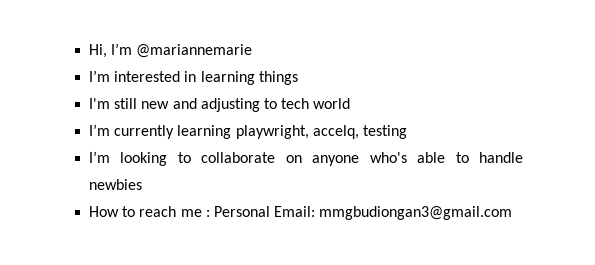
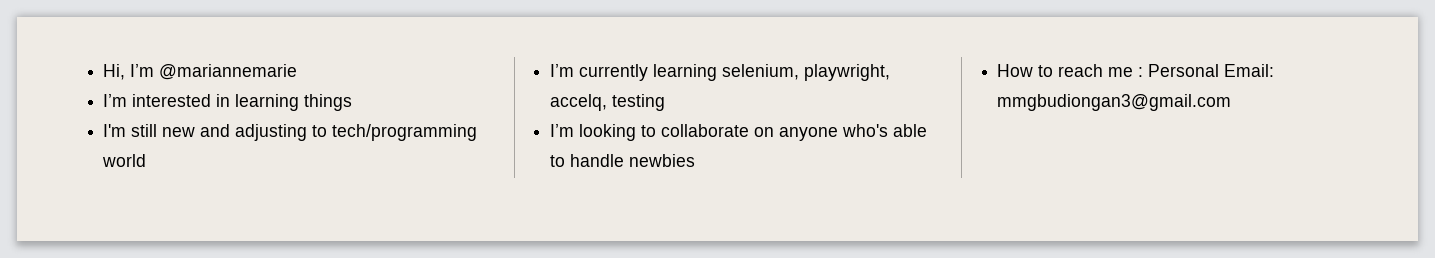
- I'm still new and adjusting to tech world
+ I'm still new and adjusting to tech/programming world
- I’m currently learning playwright, accelq, testing
+ I’m currently learning selenium, playwright, accelq, testing

